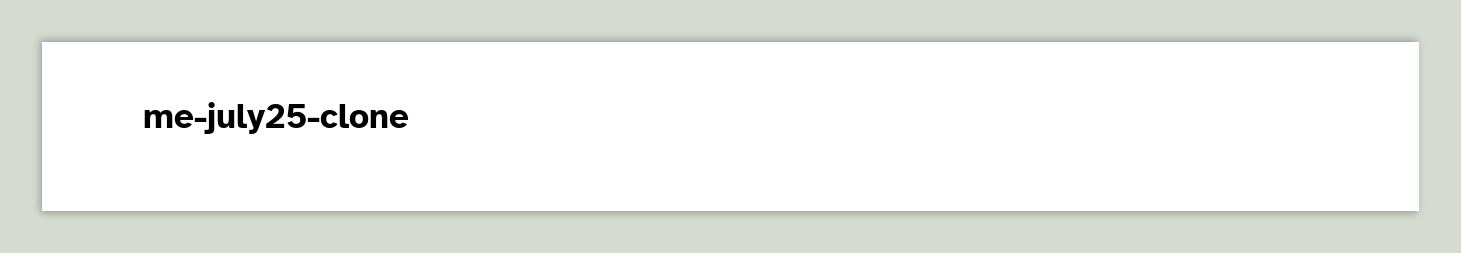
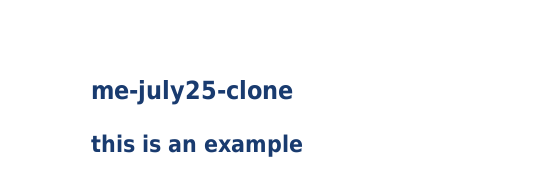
+ this is an example

